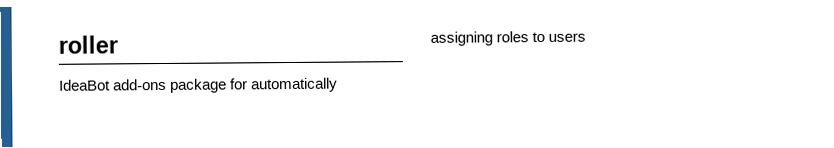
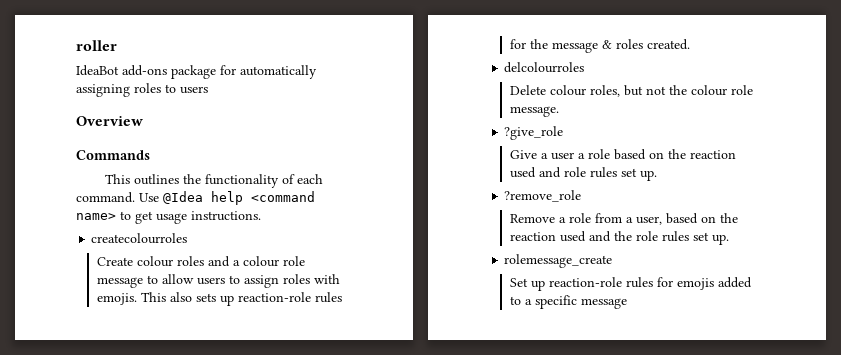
+ Overview
+ Commands
+ This outlines the functionality of each command. Use @Idea help <command name> to get usage instructions.
+ createcolourroles
+ Create colour roles and a colour role message to allow users to assign roles with emojis. This also sets up reaction-role rules for the message & roles created.
+ delcolourroles
+ Delete colour roles, but not the colour role message.
+ ?give_role
+ Give a user a role based on the reaction used and role rules set up.
+ ?remove_role
+ Remove a role from a user, based on the reaction used and the role rules set up.
+ rolemessage_create
+ Set up reaction-role rules for emojis added to a specific message

